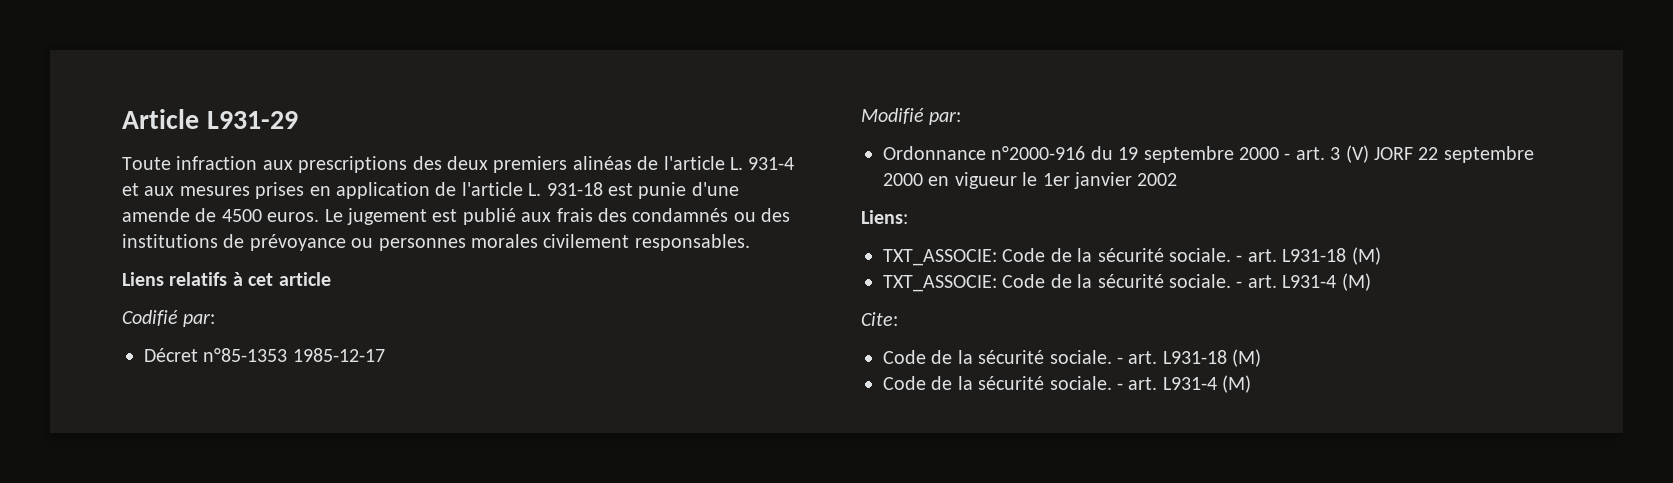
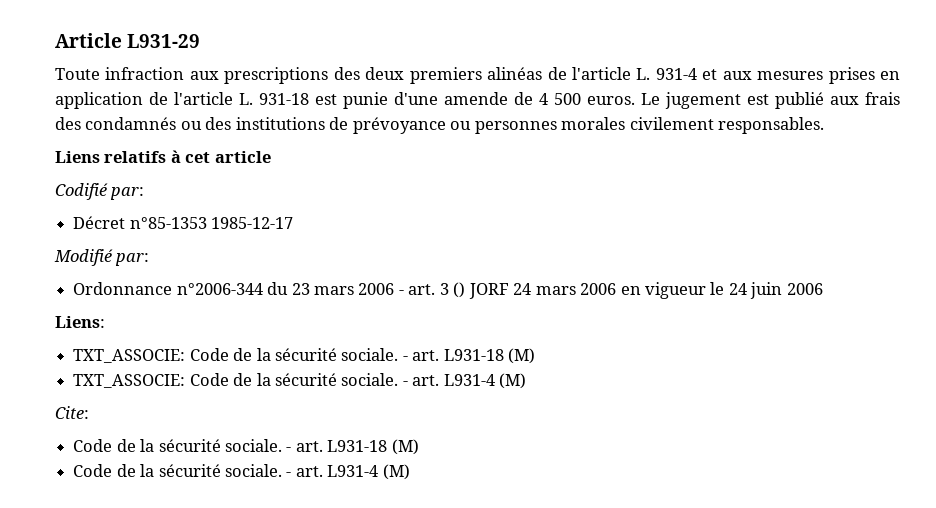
- Toute infraction aux prescriptions des deux premiers alinéas de l'article L. 931-4 et aux mesures prises en application de l'article L. 931-18 est punie d'une amende de 4500 euros.
+ Toute infraction aux prescriptions des deux premiers alinéas de l'article L. 931-4 et aux mesures prises en application de l'article L. 931-18 est punie d'une amende de 4 500 euros.
- Ordonnance n°2000-916 du 19 septembre 2000 - art. 3 (V) JORF 22 septembre 2000 en vigueur le 1er janvier 2002
+ Ordonnance n°2006-344 du 23 mars 2006 - art. 3 () JORF 24 mars 2006 en vigueur le 24 juin 2006

